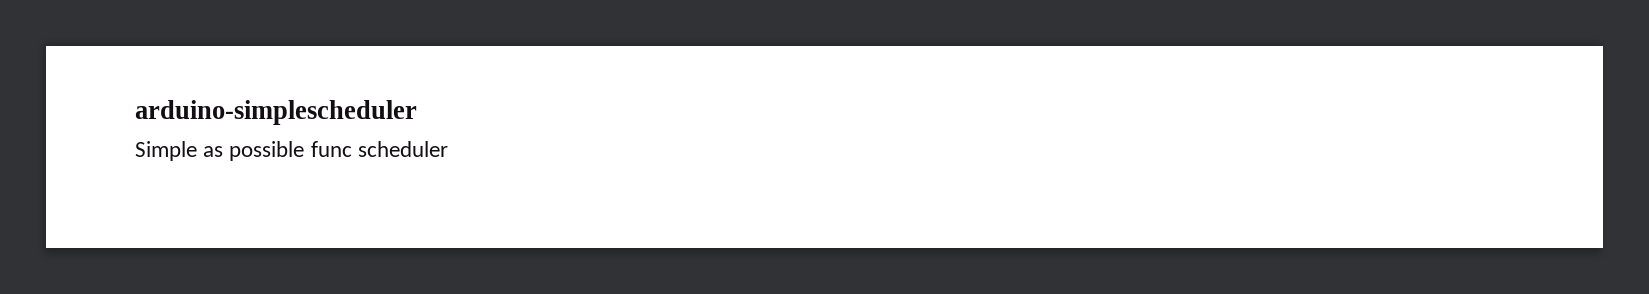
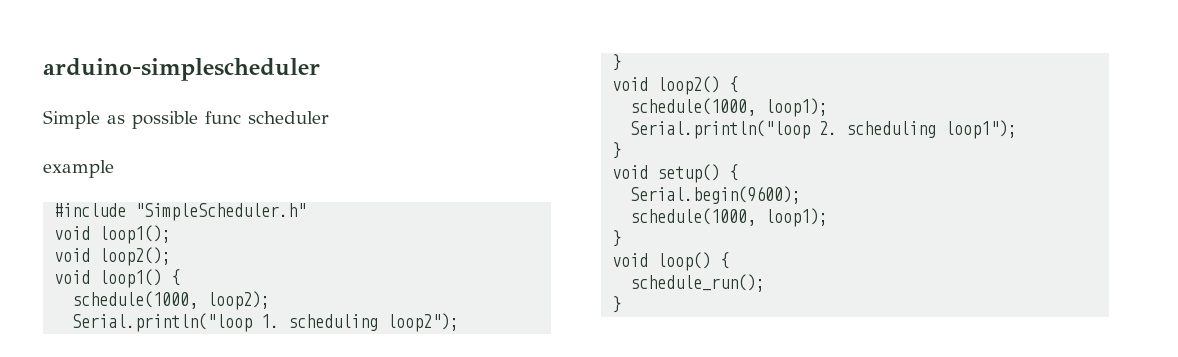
+ example
+ #include "SimpleScheduler.h"
+ void loop1();
+ void loop2();
+ void loop1() {
+ schedule(1000, loop2);
+ Serial.println("loop 1. scheduling loop2");
+ }
+ void loop2() {
+ schedule(1000, loop1);
+ Serial.println("loop 2. scheduling loop1");
+ }
+ void setup() {
+ Serial.begin(9600);
+ schedule(1000, loop1);
+ }
+ void loop() {
+ schedule_run();
+ }

